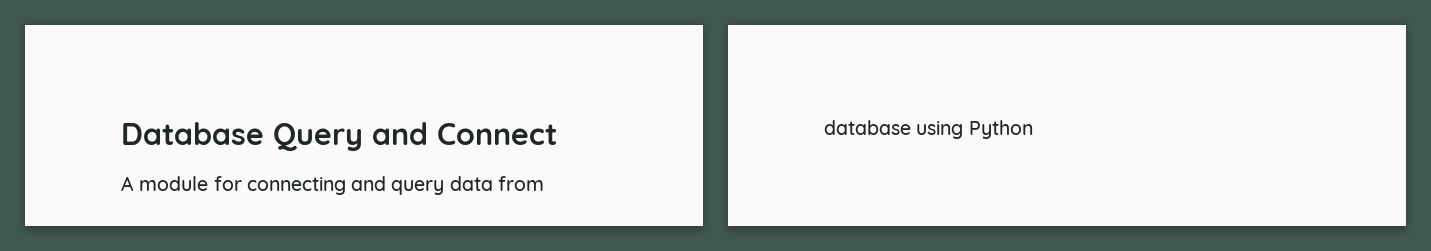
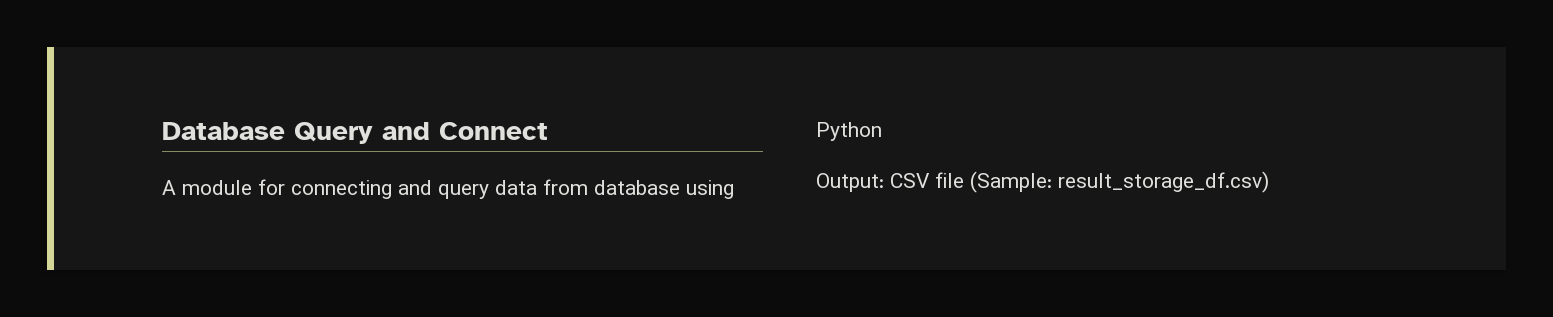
+ Output: CSV file (Sample: result_storage_df.csv)

